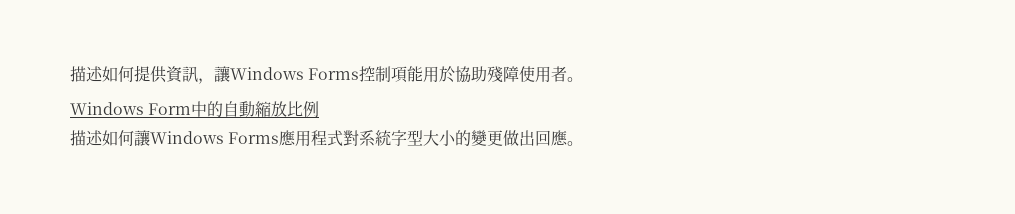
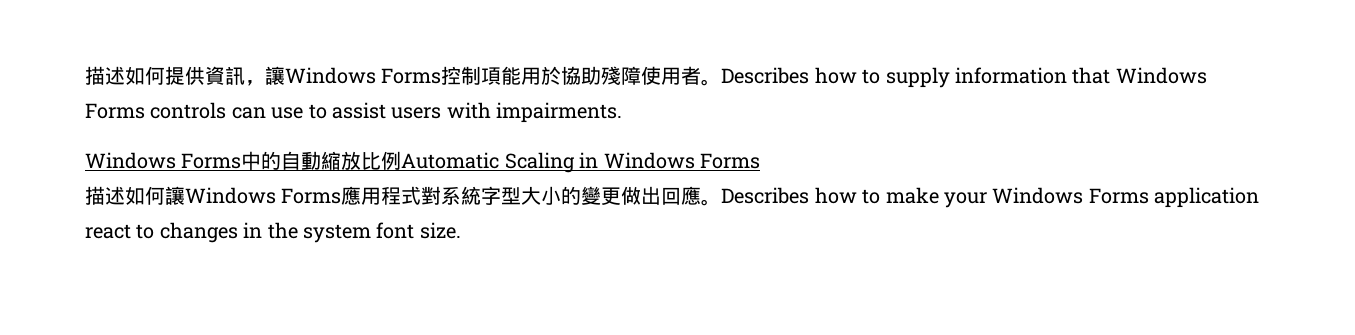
- 描述如何提供資訊，讓Windows Forms控制項能用於協助殘障使用者。
- Windows Form中的自動縮放比例
+ 描述如何提供資訊，讓Windows Forms控制項能用於協助殘障使用者。Describes how to supply information that Windows Forms controls can use to assist users with impairments.
+ Windows Forms中的自動縮放比例Automatic Scaling in Windows Forms
+ Describes how to make your Windows Forms application react to changes in the system font size.

